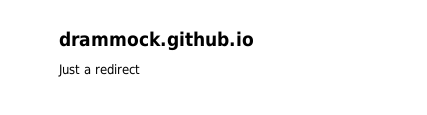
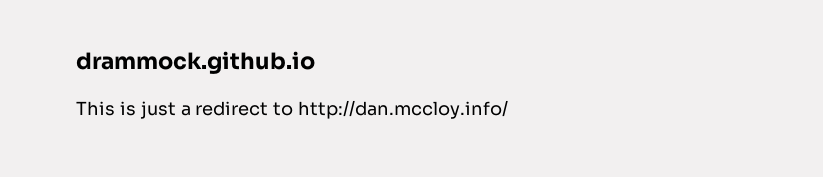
- Just a redirect
+ This is just a redirect to http://dan.mccloy.info/

